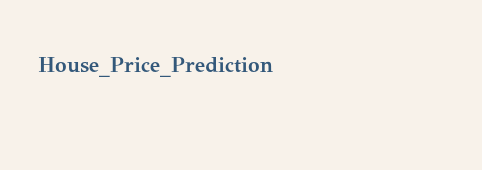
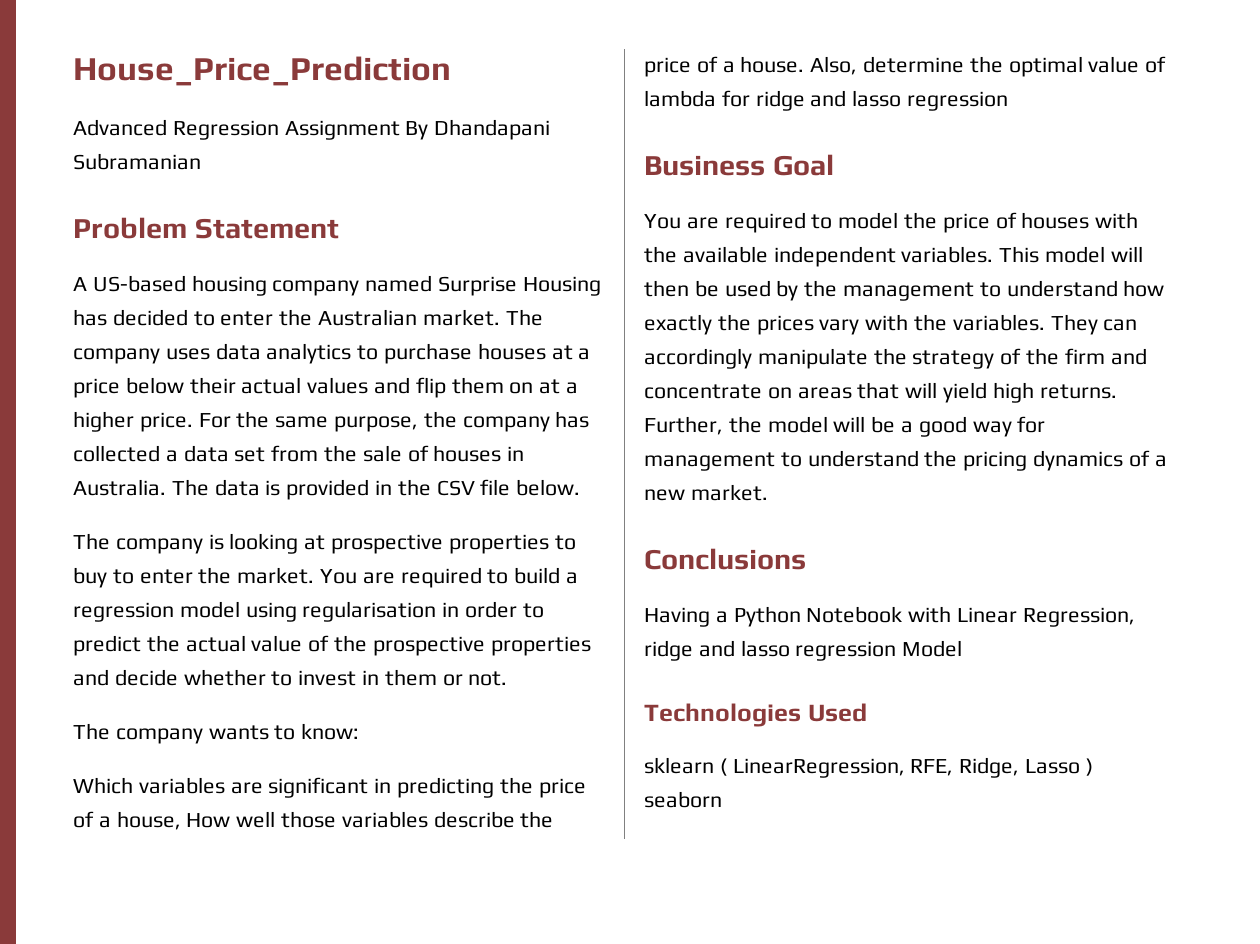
+ Advanced Regression Assignment By Dhandapani Subramanian
+ Problem Statement
+ A US-based housing company named Surprise Housing has decided to enter the Australian market. The company uses data analytics to purchase houses at a price below their actual values and flip them on at a higher price. For the same purpose, the company has collected a data set from the sale of houses in Australia. The data is provided in the CSV file below.
+ The company is looking at prospective properties to buy to enter the market. You are required to build a regression model using regularisation in order to predict the actual value of the prospective properties and decide whether to invest in them or not.
+ The company wants to know:
+ Which variables are significant in predicting the price of a house, How well those variables describe the price of a house. Also, determine the optimal value of lambda for ridge and lasso regression
+ Business Goal
+ You are required to model the price of houses with the available independent variables. This model will then be used by the management to understand how exactly the prices vary with the variables. They can accordingly manipulate the strategy of the firm and concentrate on areas that will yield high returns. Further, the model will be a good way for management to understand the pricing dynamics of a new market.
+ Conclusions
+ Having a Python Notebook with Linear Regression, ridge and lasso regression Model
+ Technologies Used
+ sklearn ( LinearRegression, RFE, Ridge, Lasso ) seaborn

